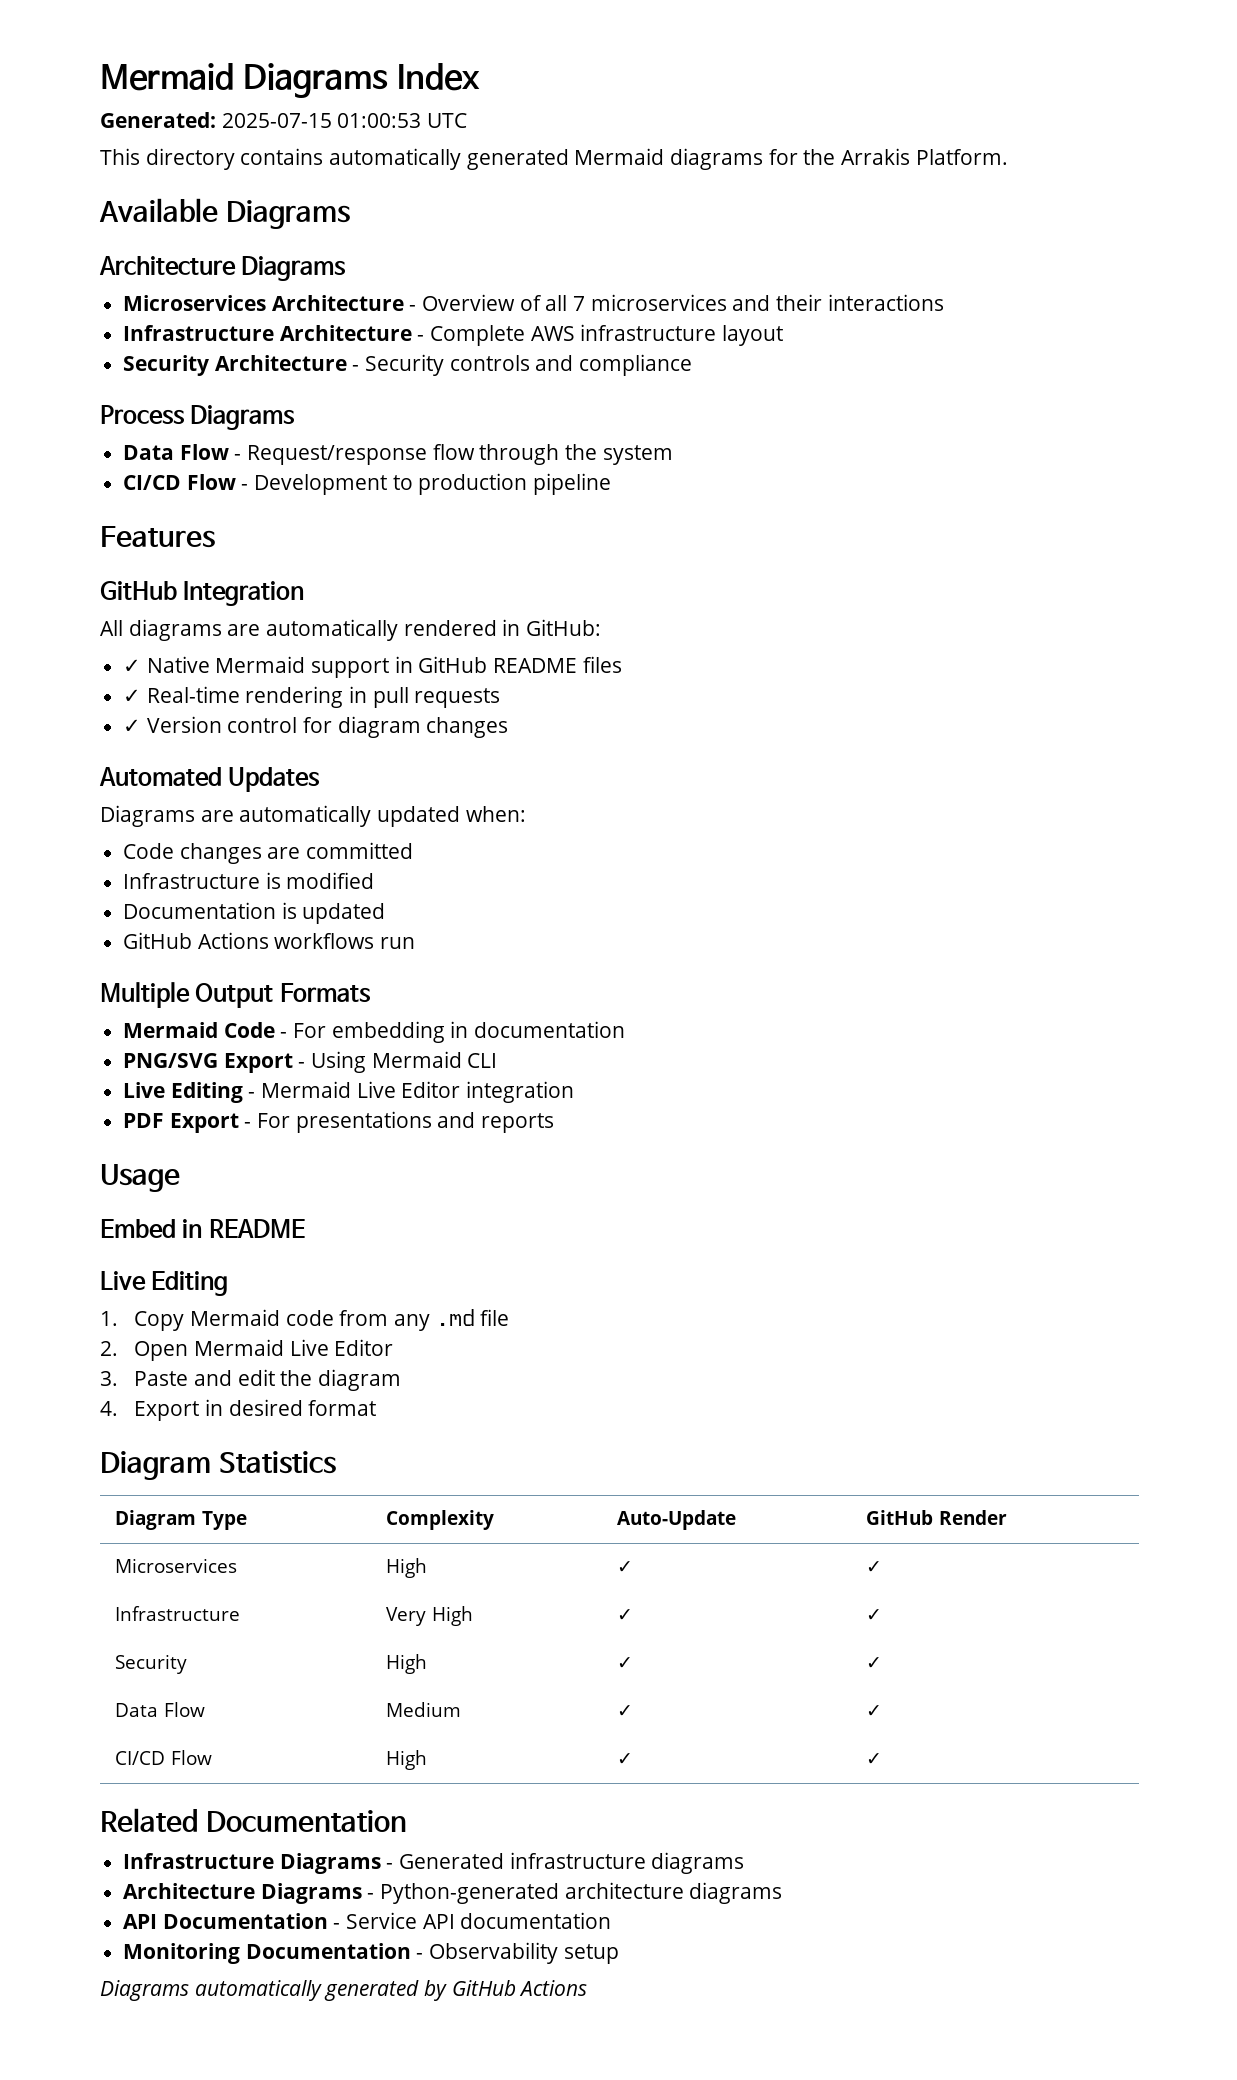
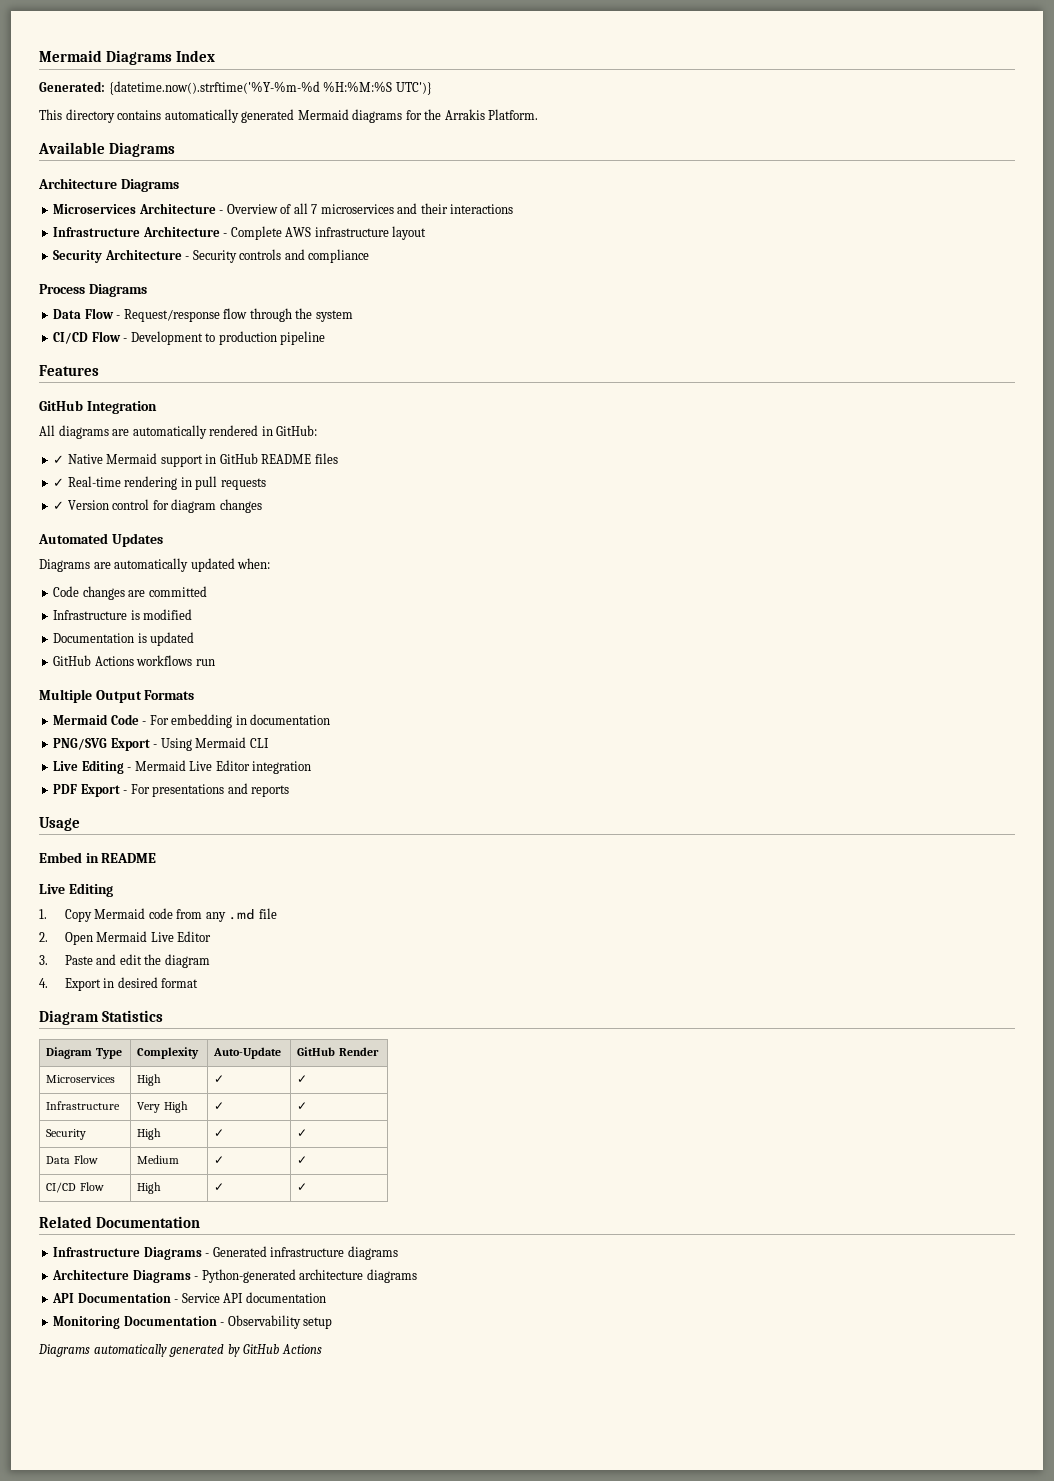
- Generated: 2025-07-15 01:00:53 UTC
+ Generated: {datetime.now().strftime('%Y-%m-%d %H:%M:%S UTC')}

